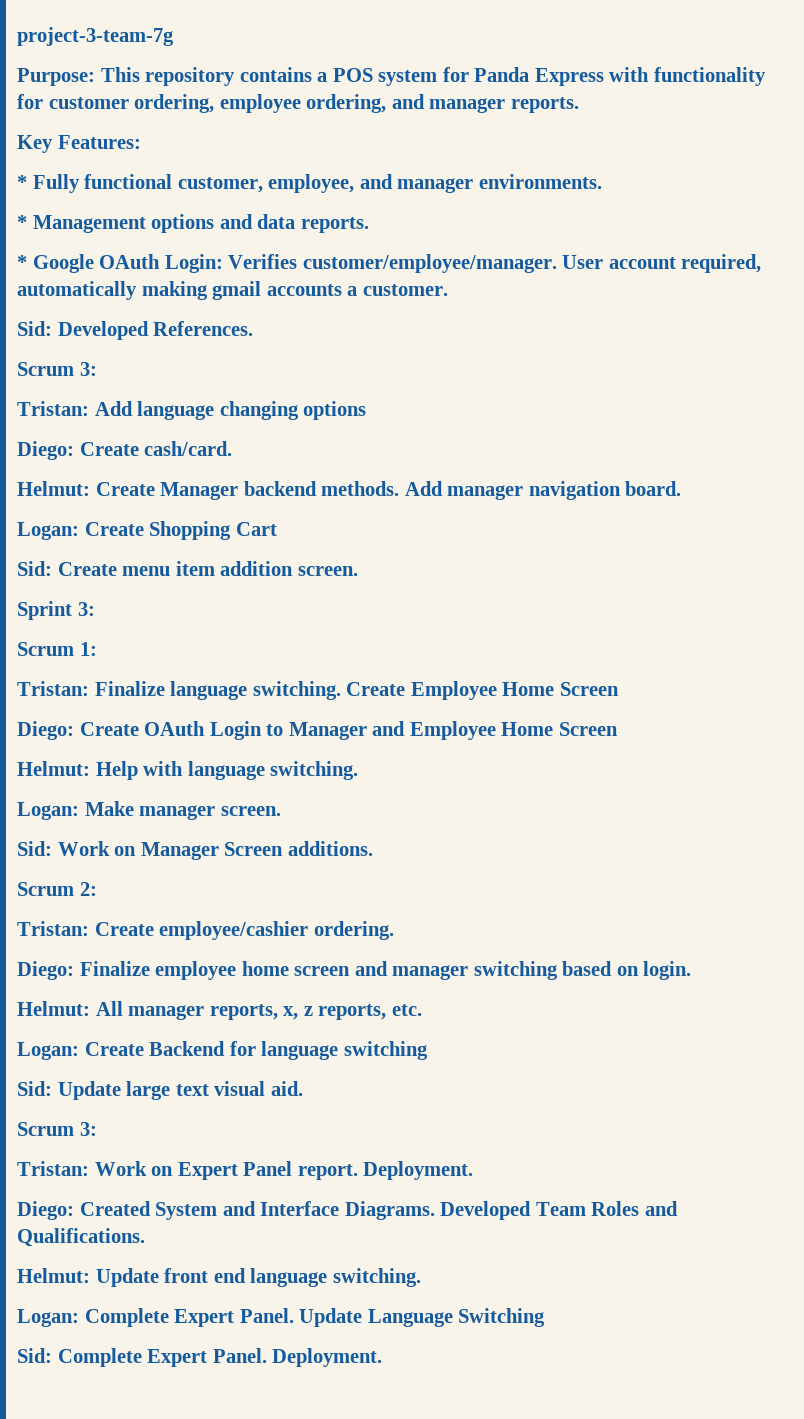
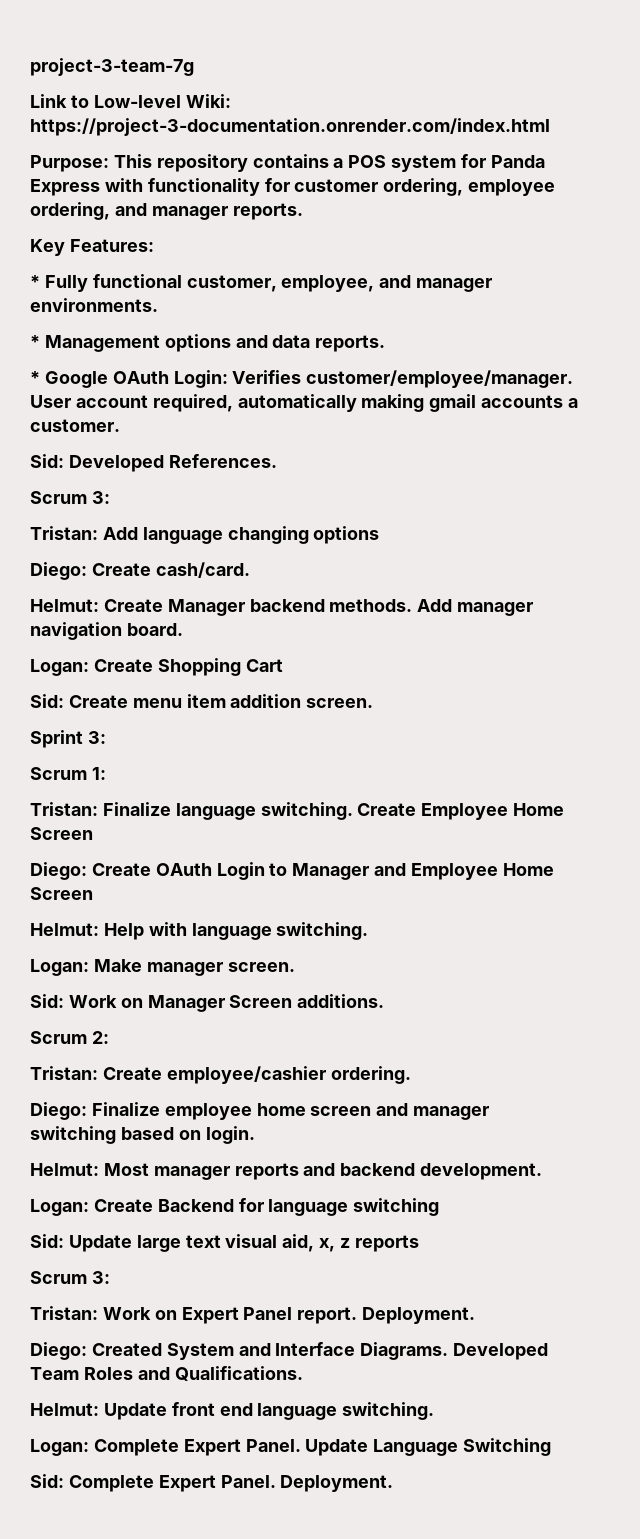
+ Link to Low-level Wiki: https://project-3-documentation.onrender.com/index.html
- Helmut: All manager reports, x, z reports, etc.
+ Helmut: Most manager reports and backend development.
- Sid: Update large text visual aid.
+ Sid: Update large text visual aid, x, z reports

